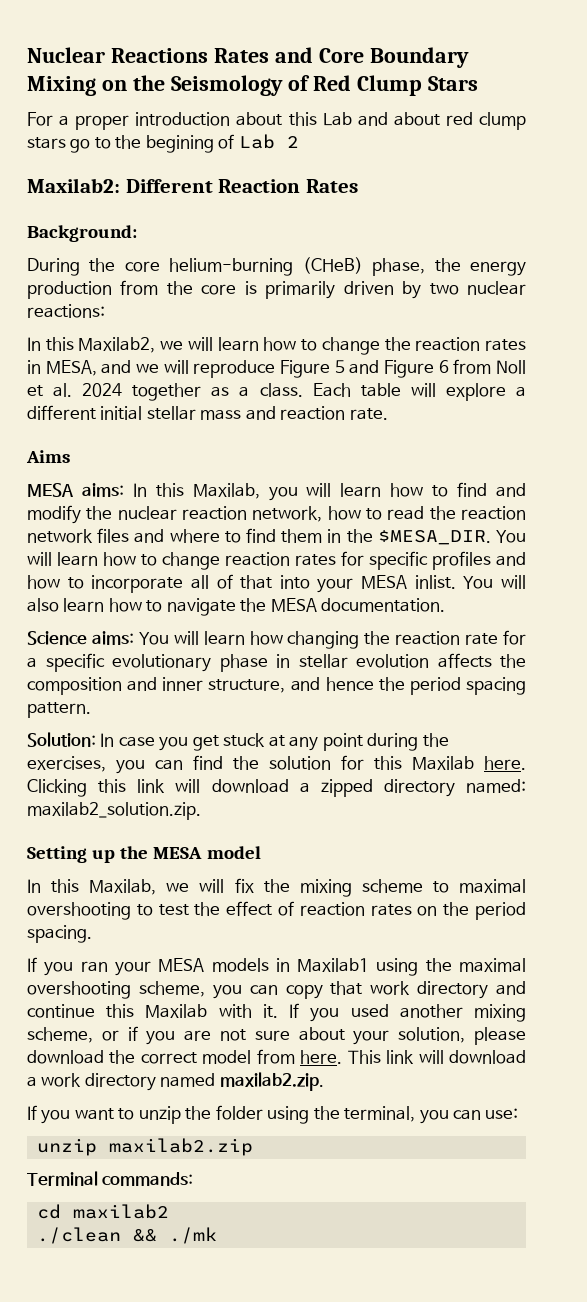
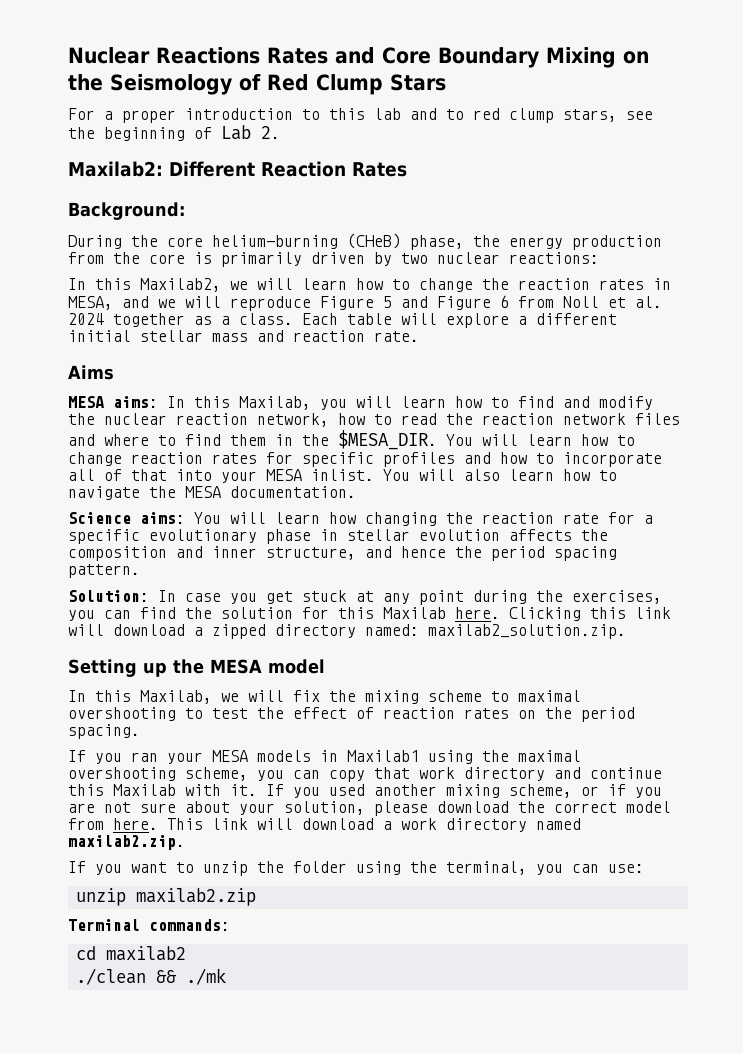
- For a proper introduction about this Lab and about red clump stars go to the begining of Lab 2
+ For a proper introduction to this lab and to red clump stars, see the beginning of Lab 2.

